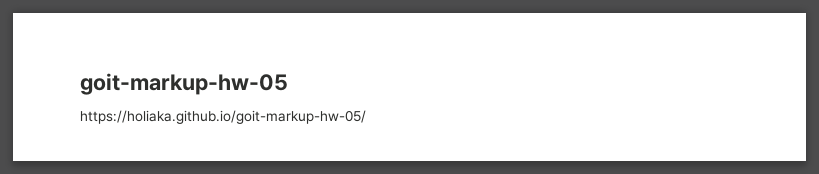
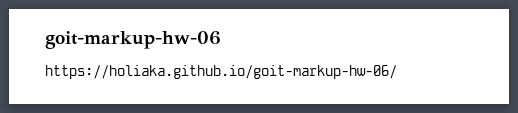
- goit-markup-hw-05
- https://holiaka.github.io/goit-markup-hw-05/
+ goit-markup-hw-06
+ https://holiaka.github.io/goit-markup-hw-06/

